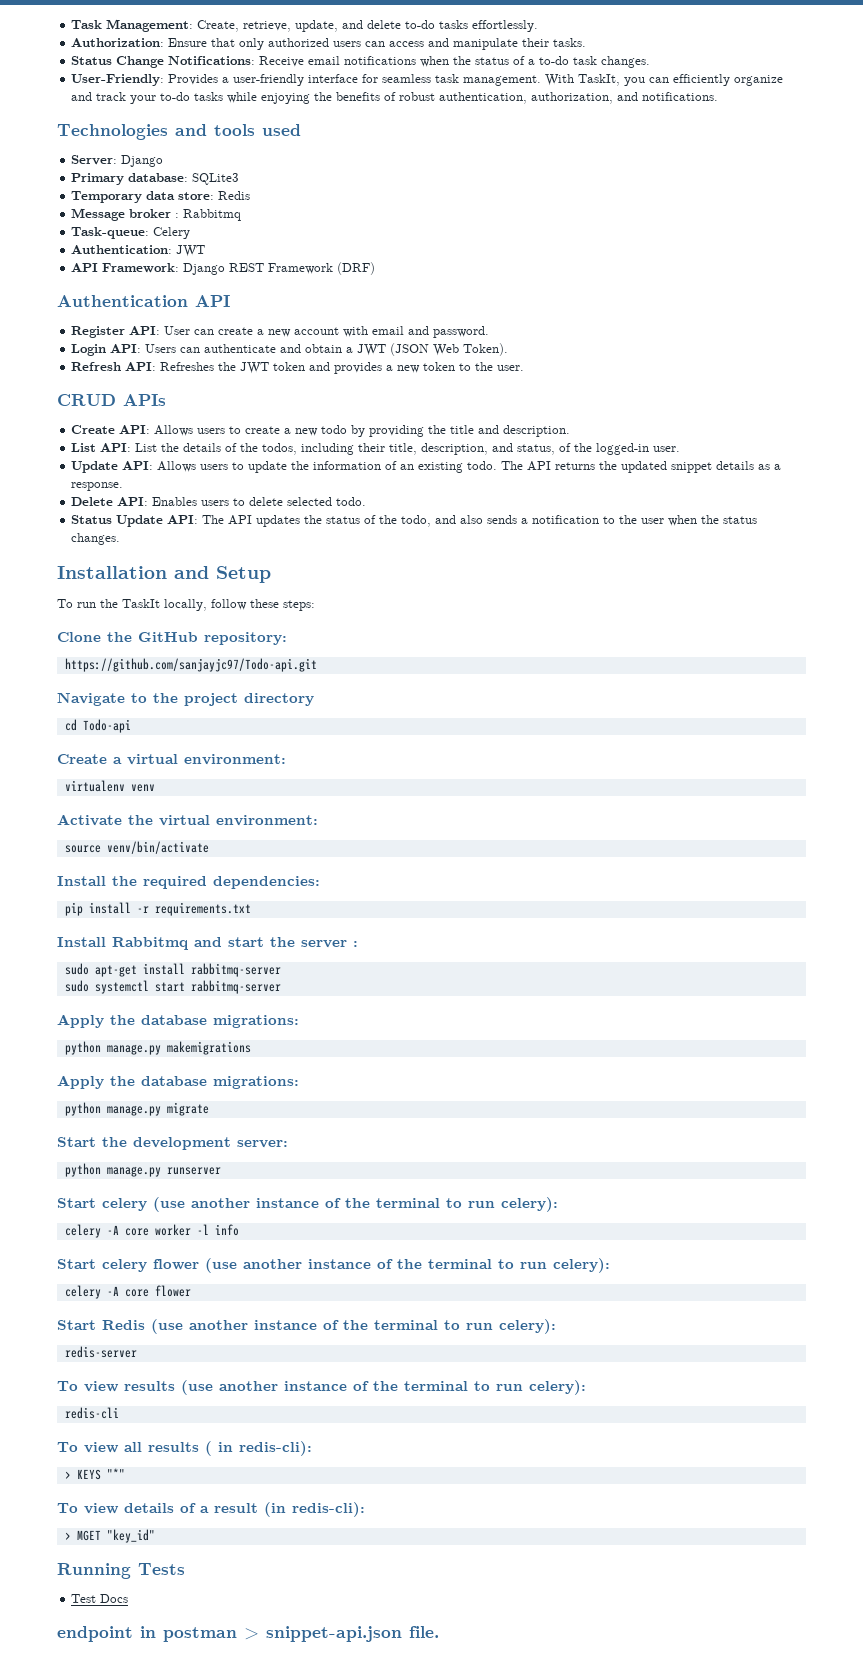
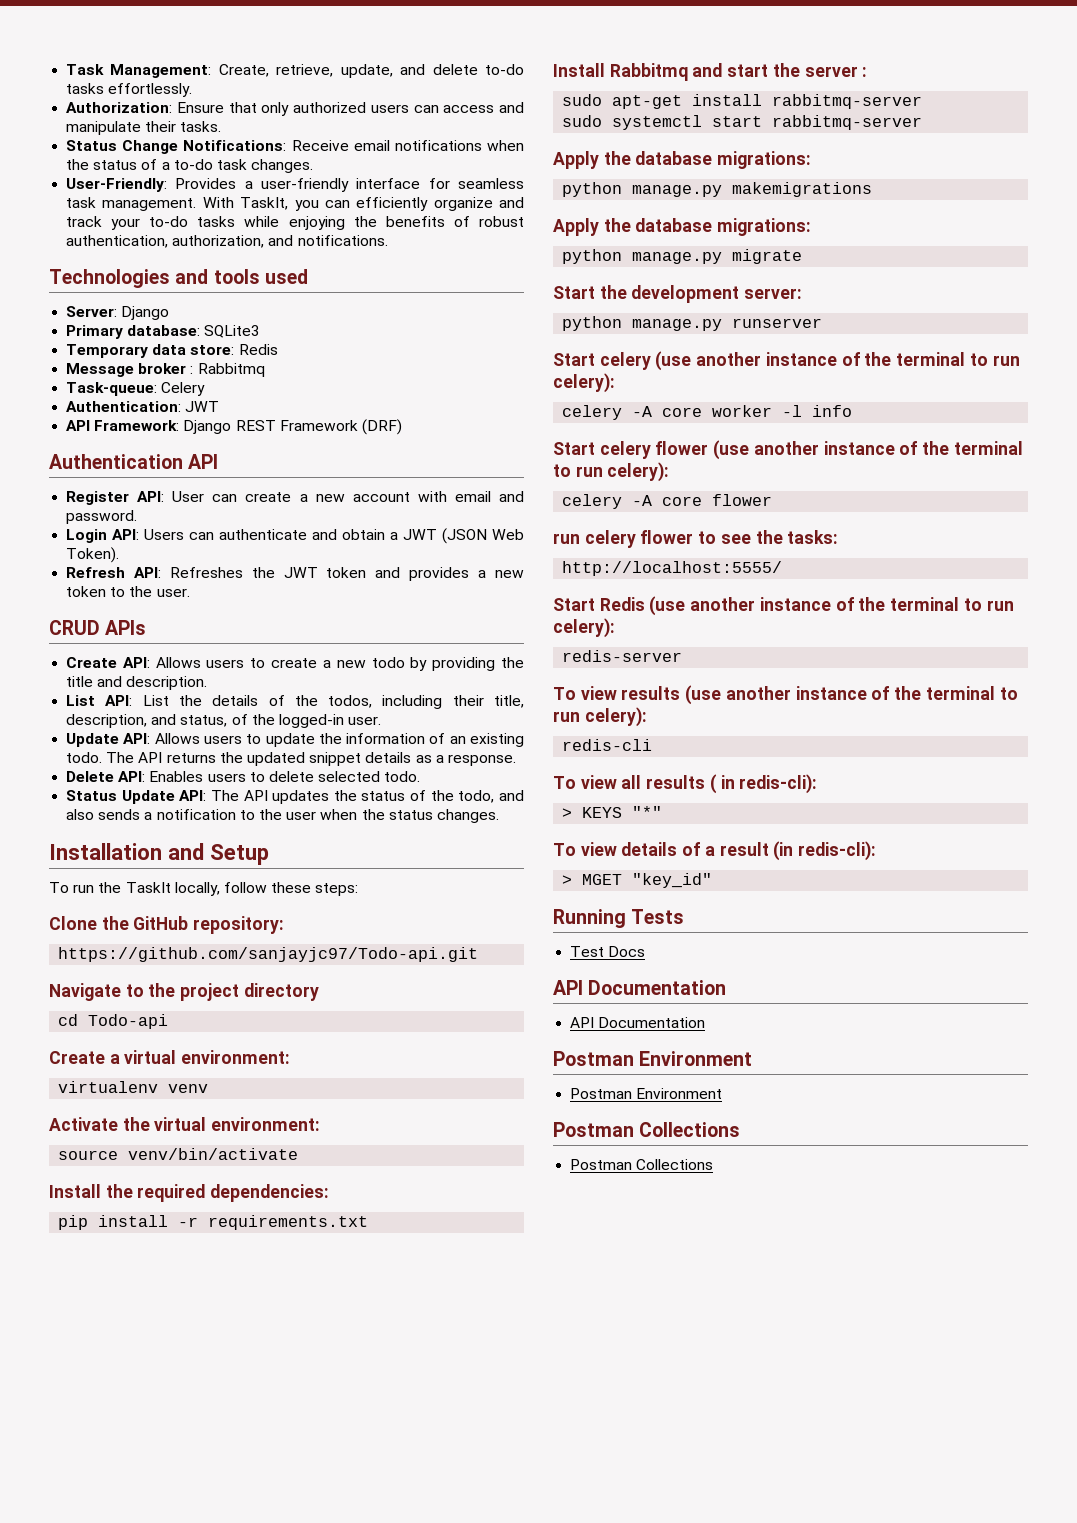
+ run celery flower to see the tasks:
+ http://localhost:5555/
  Test Docs
- endpoint in postman > snippet-api.json file.
+ API Documentation
+ API Documentation
+ Postman Environment
+ Postman Environment
+ Postman Collections
+ Postman Collections

